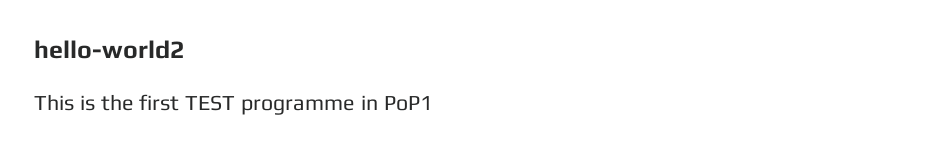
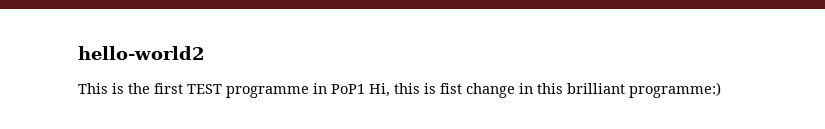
- This is the first TEST programme in PoP1
+ This is the first TEST programme in PoP1 Hi, this is fist change in this brilliant programme:)

